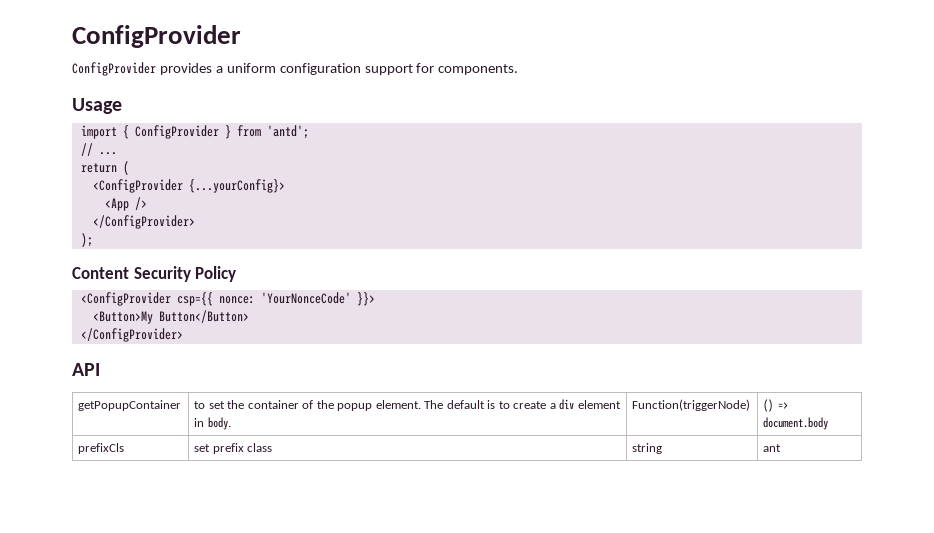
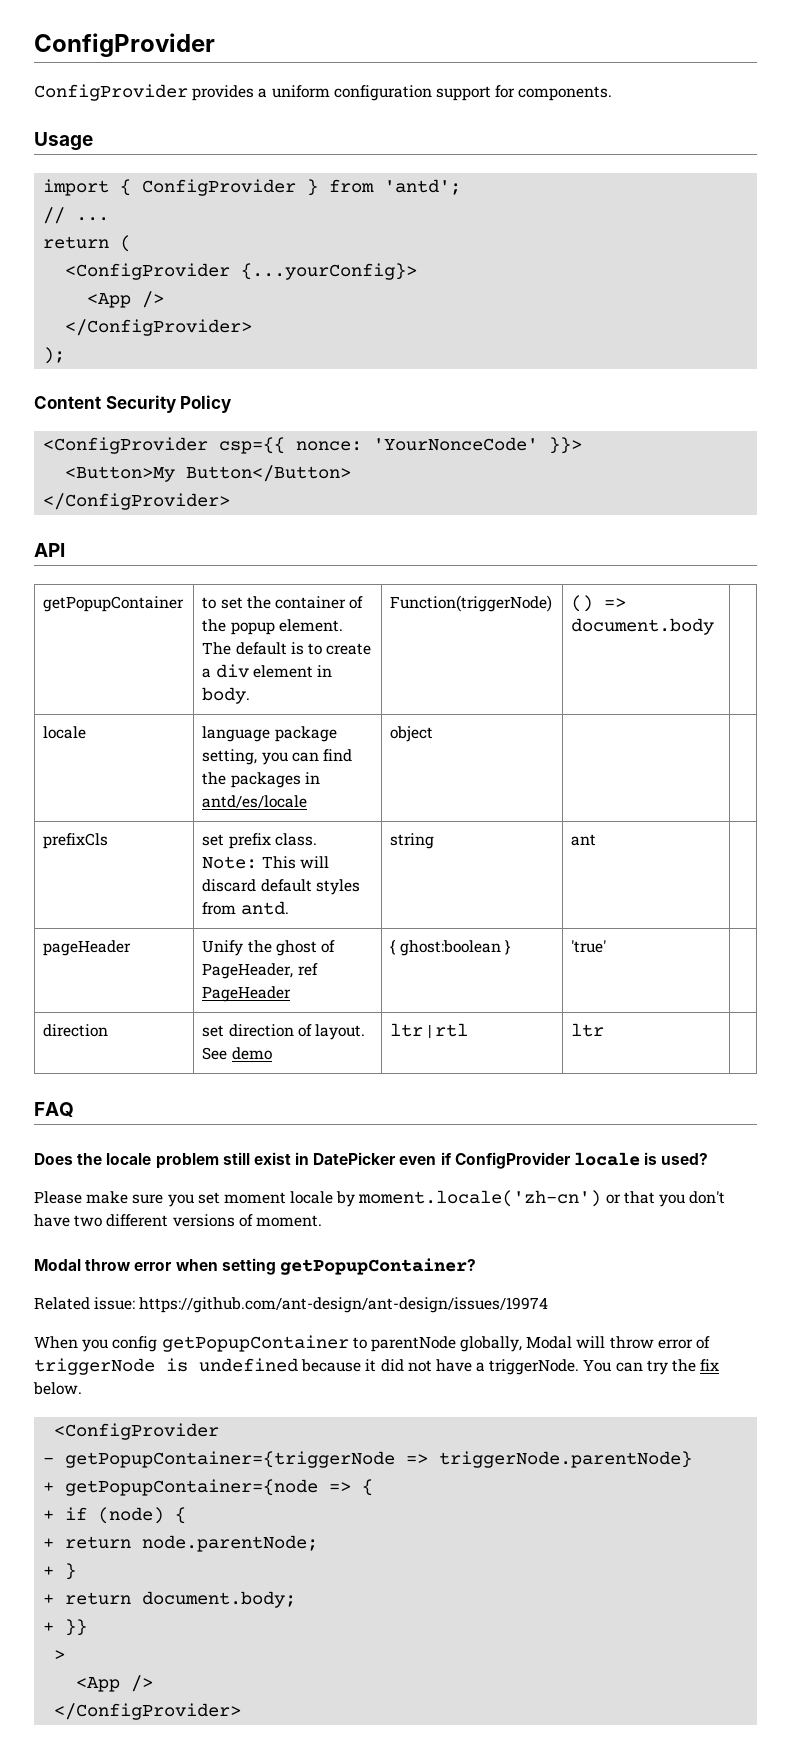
- getPopupContainer | to set the container of the popup element. The default is to create a div element in body. | Function(triggerNode) | () => document.body
- prefixCls | set prefix class | string | ant
+ getPopupContainer | to set the container of the popup element. The default is to create a div element in body. | Function(triggerNode) | () => document.body |
+ locale | language package setting, you can find the packages in antd/es/locale | object | |
+ prefixCls | set prefix class. Note: This will discard default styles from antd. | string | ant |
+ pageHeader | Unify the ghost of PageHeader, ref PageHeader | { ghost:boolean } | 'true' |
+ direction | set direction of layout. See demo | ltr | rtl | ltr |
+ FAQ
+ Does the locale problem still exist in DatePicker even if ConfigProvider locale is used?
+ Please make sure you set moment locale by moment.locale('zh-cn') or that you don't have two different versions of moment.
+ Modal throw error when setting getPopupContainer?
+ Related issue: https://github.com/ant-design/ant-design/issues/19974
+ When you config getPopupContainer to parentNode globally, Modal will throw error of triggerNode is undefined because it did not have a triggerNode. You can try the fix below.
+ <ConfigProvider
+ - getPopupContainer={triggerNode => triggerNode.parentNode}
+ + getPopupContainer={node => {
+ + if (node) {
+ + return node.parentNode;
+ + }
+ + return document.body;
+ + }}
+ >
+ <App />
+ </ConfigProvider>

